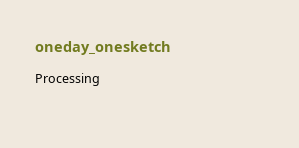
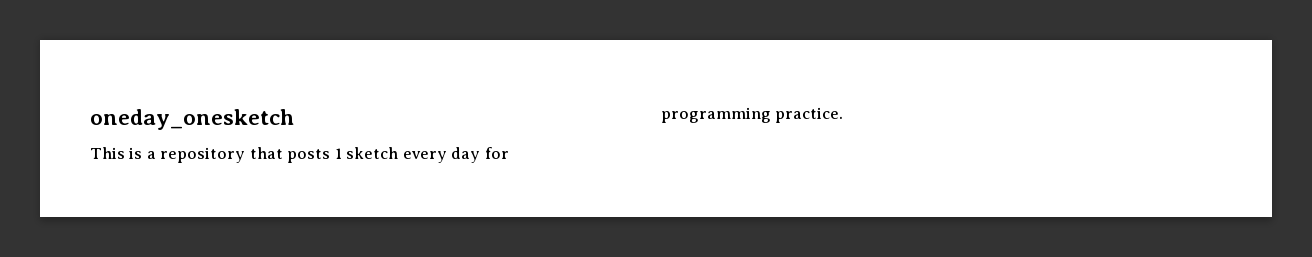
- Processing
+ This is a repository that posts 1 sketch every day for programming practice.

